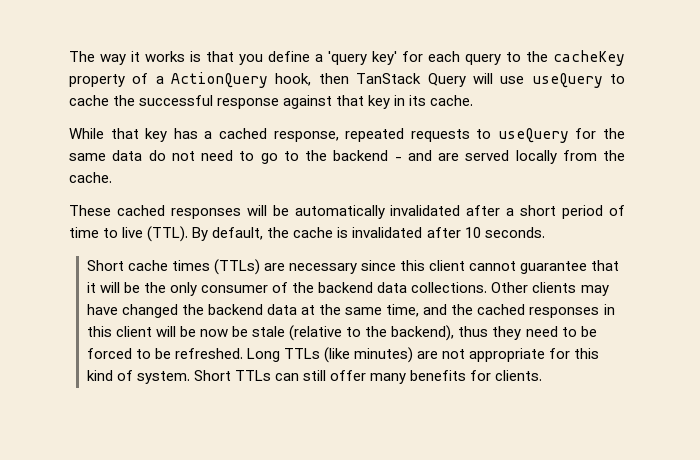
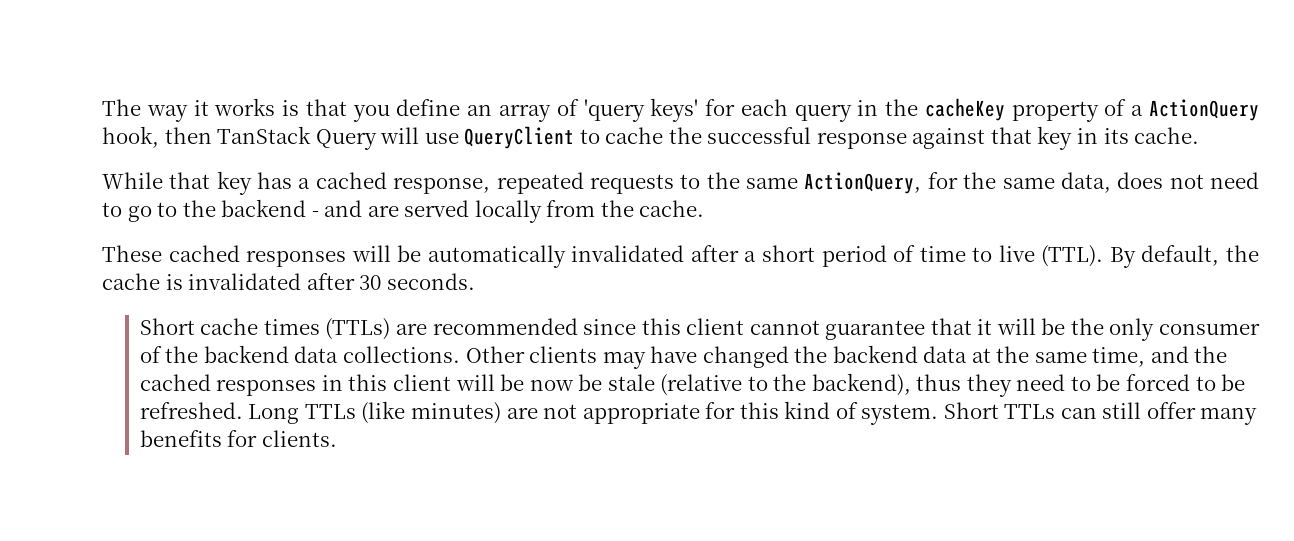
- The way it works is that you define a 'query key' for each query to the cacheKey property of a ActionQuery hook, then TanStack Query will use useQuery to cache the successful response against that key in its cache.
+ The way it works is that you define an array of 'query keys' for each query in the cacheKey property of a ActionQuery hook, then TanStack Query will use QueryClient to cache the successful response against that key in its cache.
- While that key has a cached response, repeated requests to useQuery for the same data do not need to go to the backend - and are served locally from the cache.
+ While that key has a cached response, repeated requests to the same ActionQuery, for the same data, does not need to go to the backend - and are served locally from the cache.
- By default, the cache is invalidated after 10 seconds.
+ By default, the cache is invalidated after 30 seconds.
- Short cache times (TTLs) are necessary since this client cannot guarantee that it will be the only consumer of the backend data collections.
+ Short cache times (TTLs) are recommended since this client cannot guarantee that it will be the only consumer of the backend data collections.

